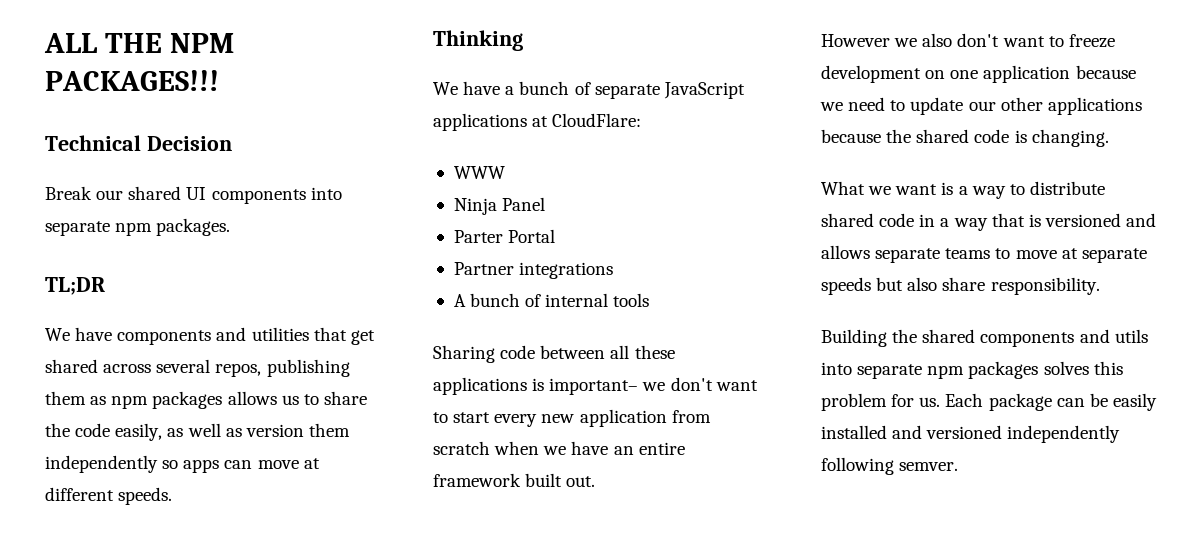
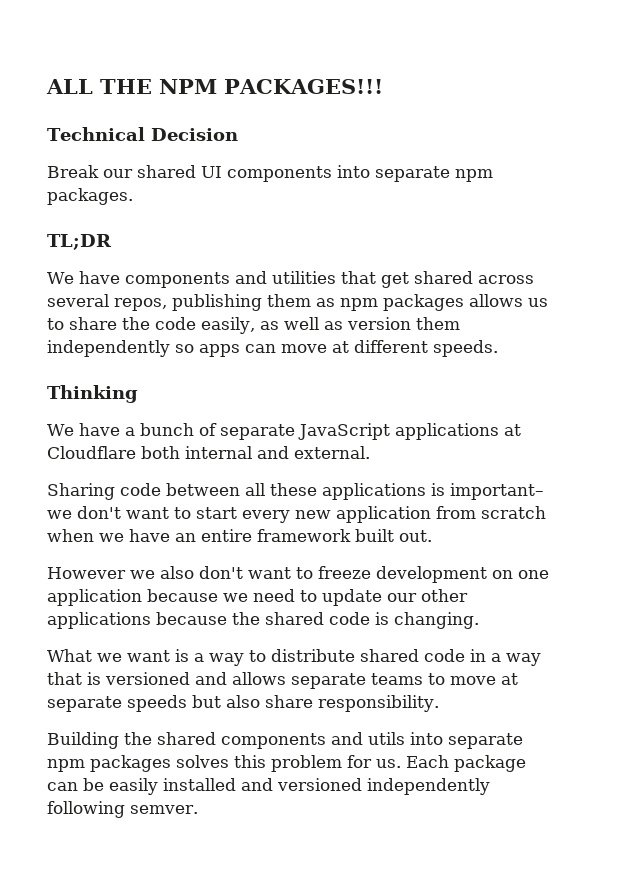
- We have a bunch of separate JavaScript applications at CloudFlare:
- WWW
- Ninja Panel
- Parter Portal
- Partner integrations
- A bunch of internal tools
+ We have a bunch of separate JavaScript applications at Cloudflare both internal and external.

